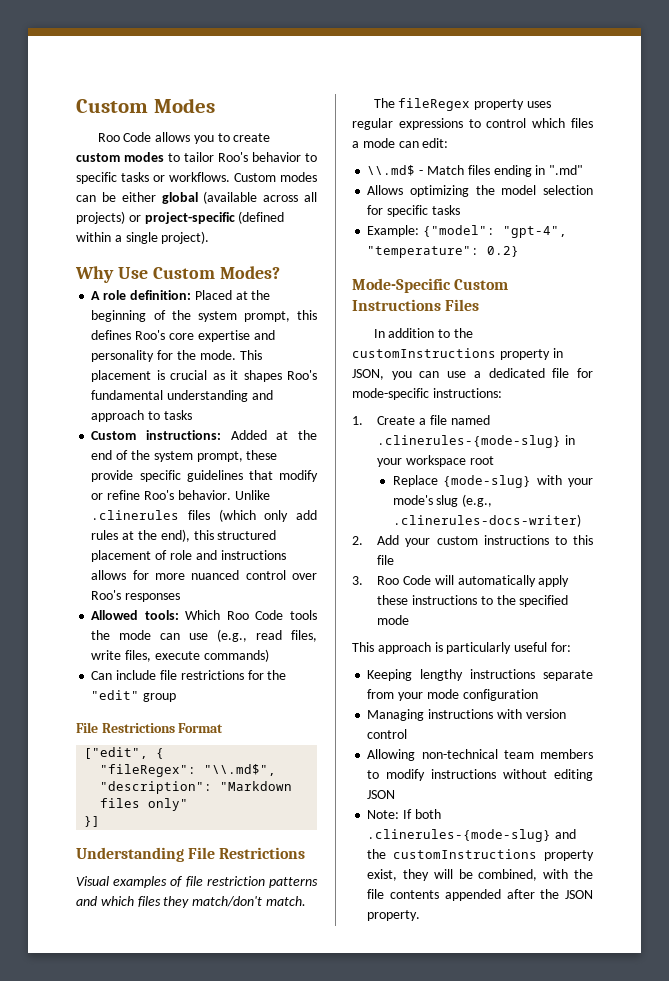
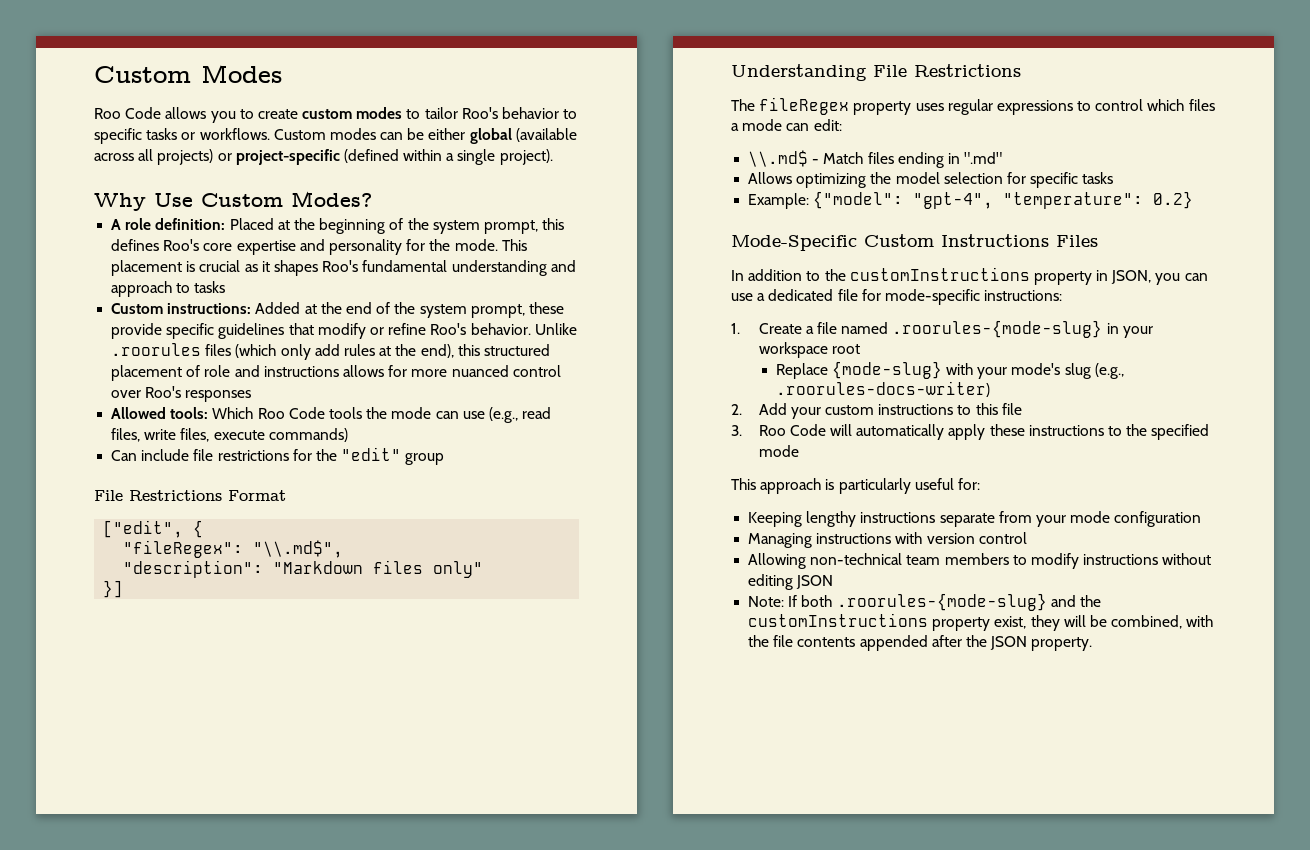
- Unlike .clinerules files (which only add rules at the end), this structured placement of role and instructions allows for more nuanced control over Roo's responses
+ Unlike .roorules files (which only add rules at the end), this structured placement of role and instructions allows for more nuanced control over Roo's responses
- Visual examples of file restriction patterns and which files they match/don't match.
- 1. Create a file named .clinerules-{mode-slug} in your workspace root
+ 1. Create a file named .roorules-{mode-slug} in your workspace root
- Replace {mode-slug} with your mode's slug (e.g., .clinerules-docs-writer)
+ Replace {mode-slug} with your mode's slug (e.g., .roorules-docs-writer)
- Note: If both .clinerules-{mode-slug} and the customInstructions property exist, they will be combined, with the file contents appended after the JSON property.
+ Note: If both .roorules-{mode-slug} and the customInstructions property exist, they will be combined, with the file contents appended after the JSON property.

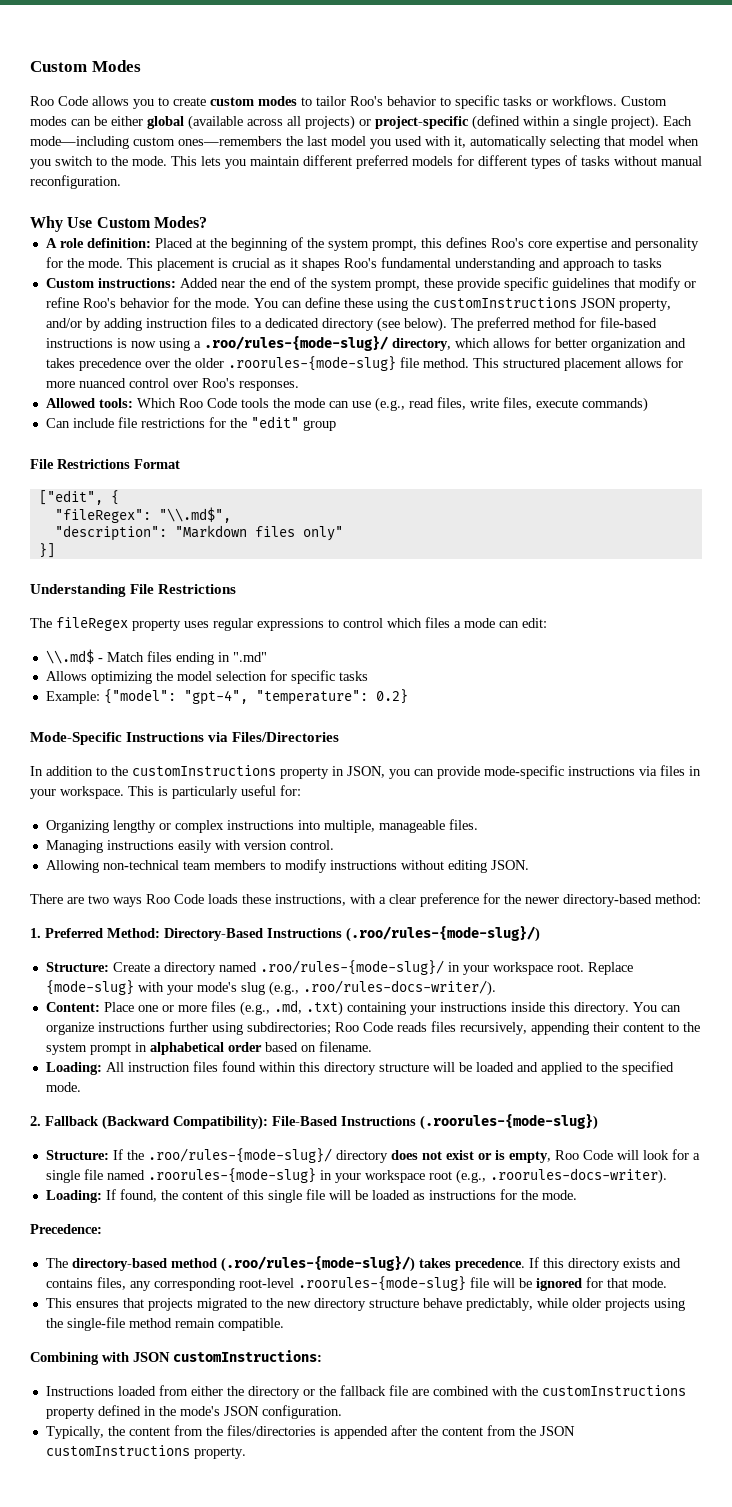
+ Each mode—including custom ones—remembers the last model you used with it, automatically selecting that model when you switch to the mode. This lets you maintain different preferred models for different types of tasks without manual reconfiguration.
- Custom instructions: Added at the end of the system prompt, these provide specific guidelines that modify or refine Roo's behavior. Unlike .roorules files (which only add rules at the end), this structured placement of role and instructions allows for more nuanced control over Roo's responses
+ Custom instructions: Added near the end of the system prompt, these provide specific guidelines that modify or refine Roo's behavior for the mode. You can define these using the customInstructions JSON property, and/or by adding instruction files to a dedicated directory (see below). The preferred method for file-based instructions is now using a .roo/rules-{mode-slug}/ directory, which allows for better organization and takes precedence over the older .roorules-{mode-slug} file method. This structured placement allows for more nuanced control over Roo's responses.
- Mode-Specific Custom Instructions Files
+ Mode-Specific Instructions via Files/Directories
- In addition to the customInstructions property in JSON, you can use a dedicated file for mode-specific instructions:
- 1. Create a file named .roorules-{mode-slug} in your workspace root
- Replace {mode-slug} with your mode's slug (e.g., .roorules-docs-writer)
- 2. Add your custom instructions to this file
- 3. Roo Code will automatically apply these instructions to the specified mode
- This approach is particularly useful for:
- Keeping lengthy instructions separate from your mode configuration
+ In addition to the customInstructions property in JSON, you can provide mode-specific instructions via files in your workspace. This is particularly useful for:
+ Organizing lengthy or complex instructions into multiple, manageable files.
- Managing instructions with version control
+ Managing instructions easily with version control.
- Allowing non-technical team members to modify instructions without editing JSON
- Note: If both .roorules-{mode-slug} and the customInstructions property exist, they will be combined, with the file contents appended after the JSON property.
+ Allowing non-technical team members to modify instructions without editing JSON.
+ There are two ways Roo Code loads these instructions, with a clear preference for the newer directory-based method:
+ 1. Preferred Method: Directory-Based Instructions (.roo/rules-{mode-slug}/)
+ Structure: Create a directory named .roo/rules-{mode-slug}/ in your workspace root. Replace {mode-slug} with your mode's slug (e.g., .roo/rules-docs-writer/).
+ Content: Place one or more files (e.g., .md, .txt) containing your instructions inside this directory. You can organize instructions further using subdirectories; Roo Code reads files recursively, appending their content to the system prompt in alphabetical order based on filename.
+ Loading: All instruction files found within this directory structure will be loaded and applied to the specified mode.
+ 2. Fallback (Backward Compatibility): File-Based Instructions (.roorules-{mode-slug})
+ Structure: If the .roo/rules-{mode-slug}/ directory does not exist or is empty, Roo Code will look for a single file named .roorules-{mode-slug} in your workspace root (e.g., .roorules-docs-writer).
+ Loading: If found, the content of this single file will be loaded as instructions for the mode.
+ Precedence:
+ The directory-based method (.roo/rules-{mode-slug}/) takes precedence. If this directory exists and contains files, any corresponding root-level .roorules-{mode-slug} file will be ignored for that mode.
+ This ensures that projects migrated to the new directory structure behave predictably, while older projects using the single-file method remain compatible.
+ Combining with JSON customInstructions:
+ Instructions loaded from either the directory or the fallback file are combined with the customInstructions property defined in the mode's JSON configuration.
+ Typically, the content from the files/directories is appended after the content from the JSON customInstructions property.

